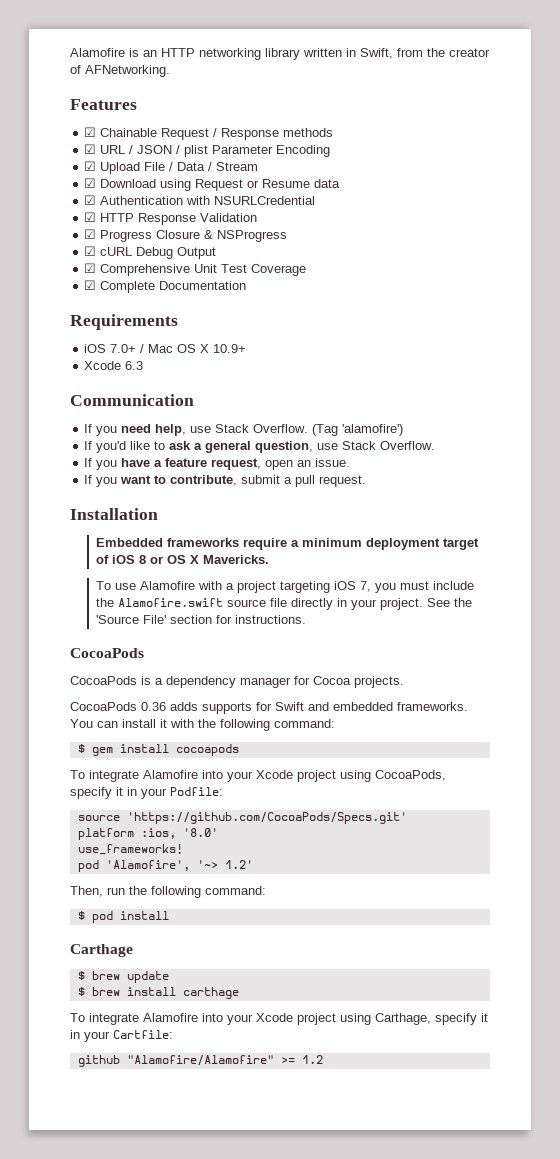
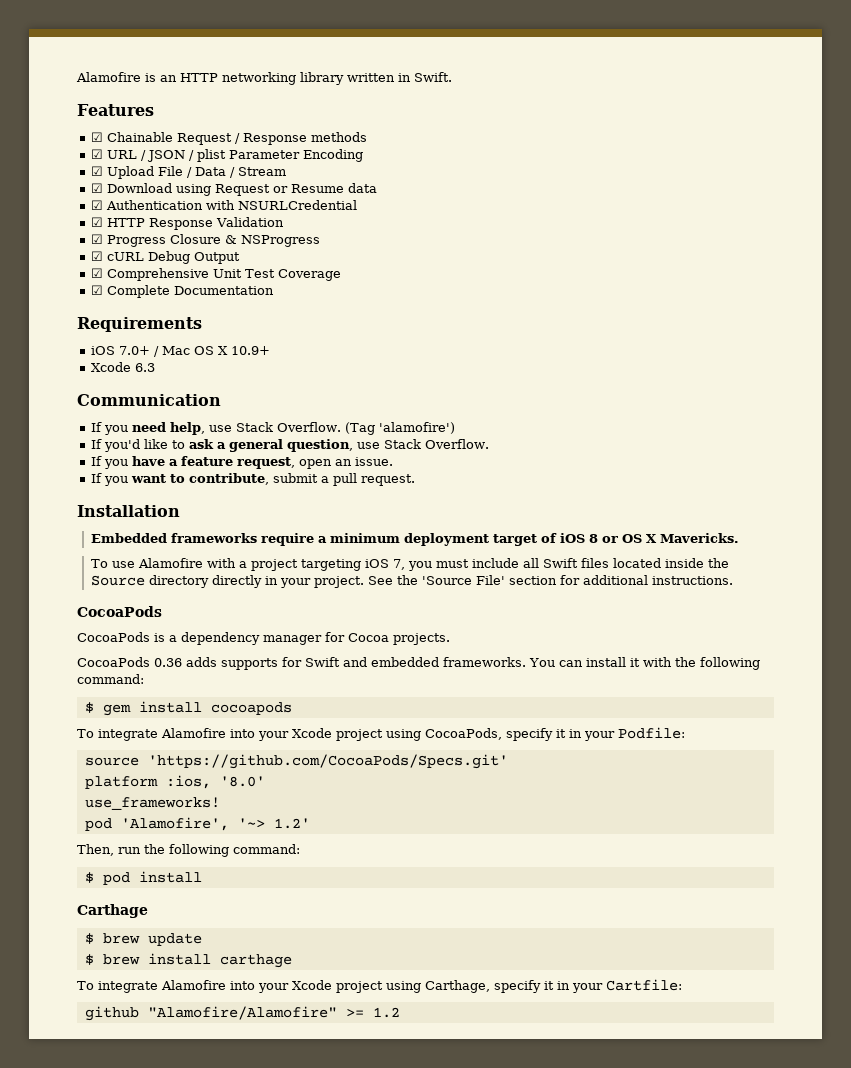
- Alamofire is an HTTP networking library written in Swift, from the creator of AFNetworking.
+ Alamofire is an HTTP networking library written in Swift.
- To use Alamofire with a project targeting iOS 7, you must include the Alamofire.swift source file directly in your project.
+ To use Alamofire with a project targeting iOS 7, you must include all Swift files located inside the Source directory directly in your project.
- See the 'Source File' section for instructions.
+ See the 'Source File' section for additional instructions.

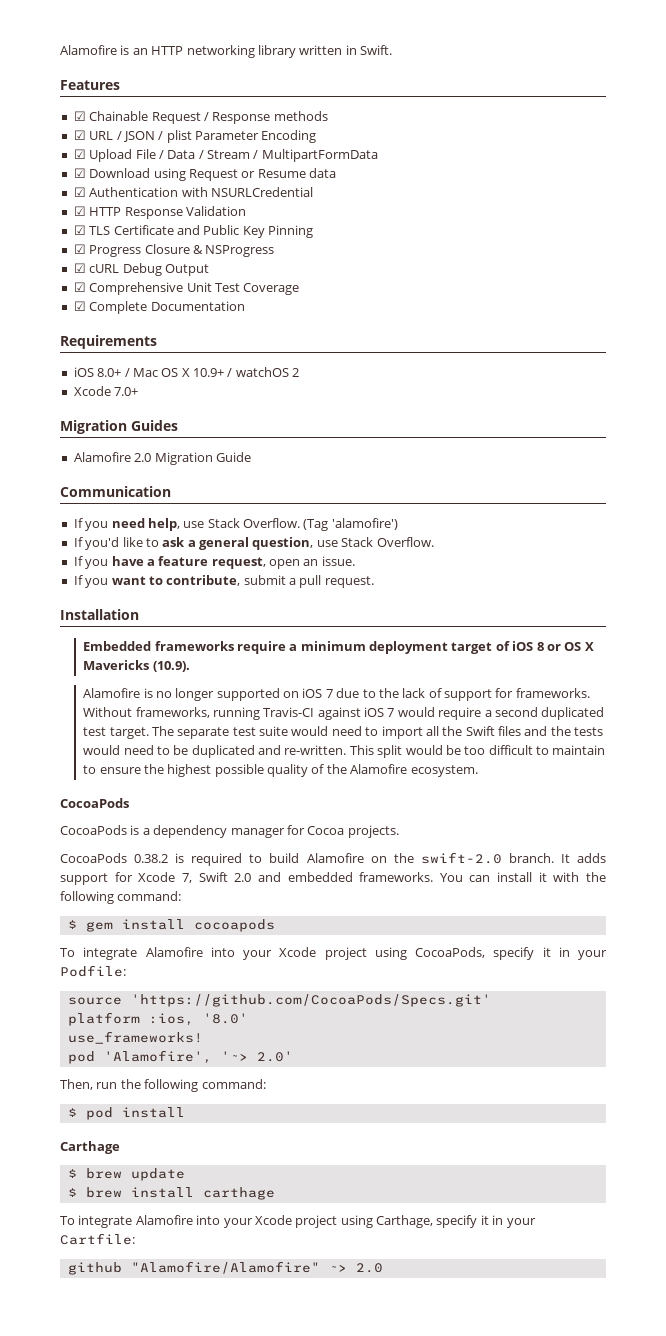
- ☑ Upload File / Data / Stream
+ ☑ Upload File / Data / Stream / MultipartFormData
+ ☑ TLS Certificate and Public Key Pinning
- iOS 7.0+ / Mac OS X 10.9+
- Xcode 6.3
+ iOS 8.0+ / Mac OS X 10.9+ / watchOS 2
+ Xcode 7.0+
+ Migration Guides
+ Alamofire 2.0 Migration Guide
- Embedded frameworks require a minimum deployment target of iOS 8 or OS X Mavericks.
- To use Alamofire with a project targeting iOS 7, you must include all Swift files located inside the Source directory directly in your project. See the 'Source File' section for additional instructions.
+ Embedded frameworks require a minimum deployment target of iOS 8 or OS X Mavericks (10.9).
+ Alamofire is no longer supported on iOS 7 due to the lack of support for frameworks. Without frameworks, running Travis-CI against iOS 7 would require a second duplicated test target. The separate test suite would need to import all the Swift files and the tests would need to be duplicated and re-written. This split would be too difficult to maintain to ensure the highest possible quality of the Alamofire ecosystem.
- CocoaPods 0.36 adds supports for Swift and embedded frameworks.
+ CocoaPods 0.38.2 is required to build Alamofire on the swift-2.0 branch. It adds support for Xcode 7, Swift 2.0 and embedded frameworks.
- pod 'Alamofire', '~> 1.2'
+ pod 'Alamofire', '~> 2.0'
- github "Alamofire/Alamofire" >= 1.2
+ github "Alamofire/Alamofire" ~> 2.0

